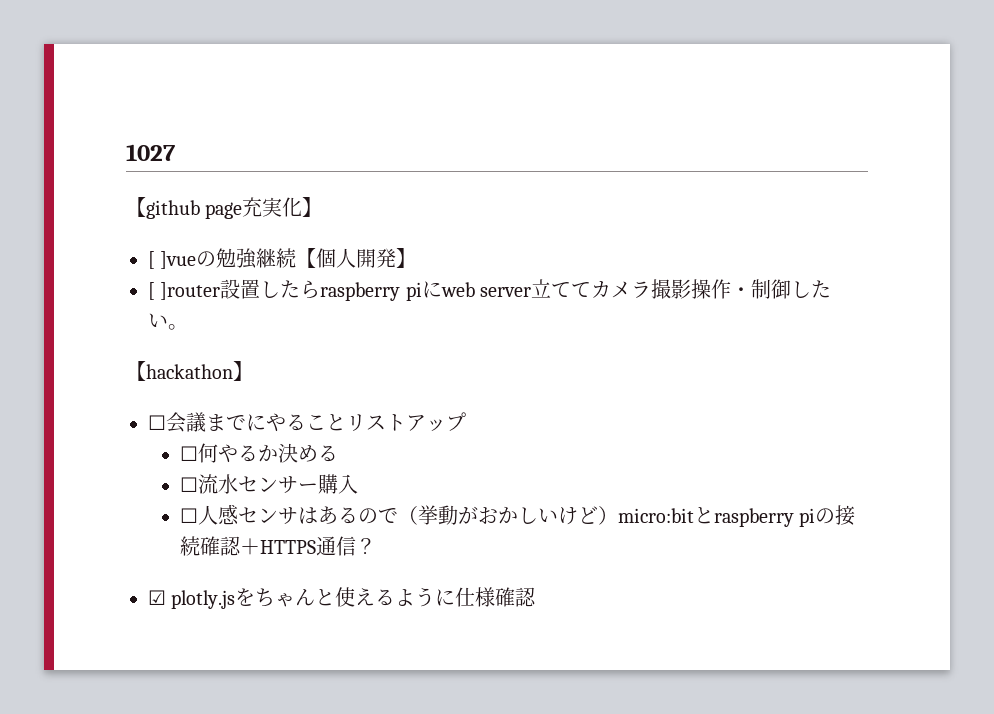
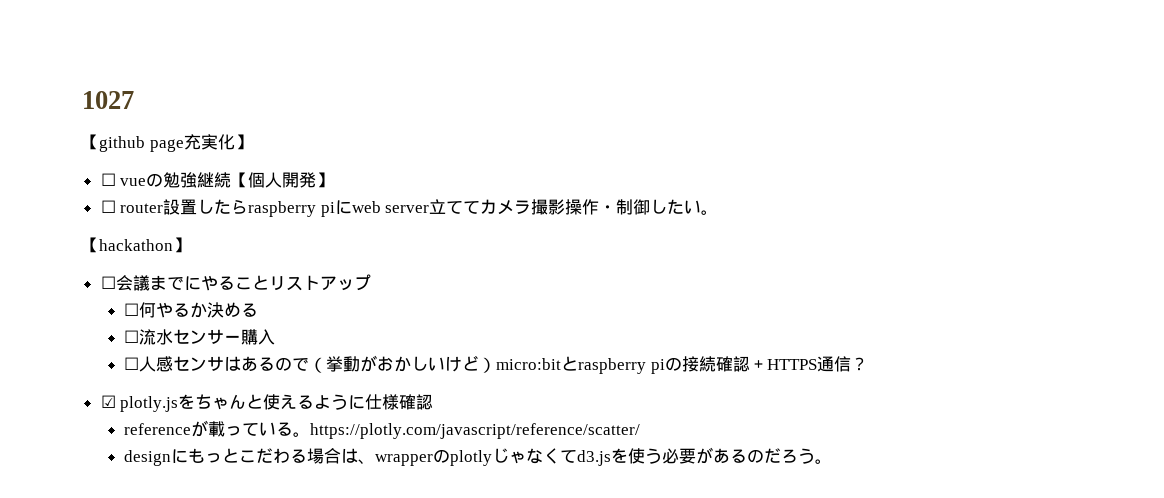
- [ ]vueの勉強継続【個人開発】
+ ☐ vueの勉強継続【個人開発】
- [ ]router設置したらraspberry piにweb server立ててカメラ撮影操作・制御したい。
+ ☐ router設置したらraspberry piにweb server立ててカメラ撮影操作・制御したい。
+ referenceが載っている。https://plotly.com/javascript/reference/scatter/
+ designにもっとこだわる場合は、wrapperのplotlyじゃなくてd3.jsを使う必要があるのだろう。

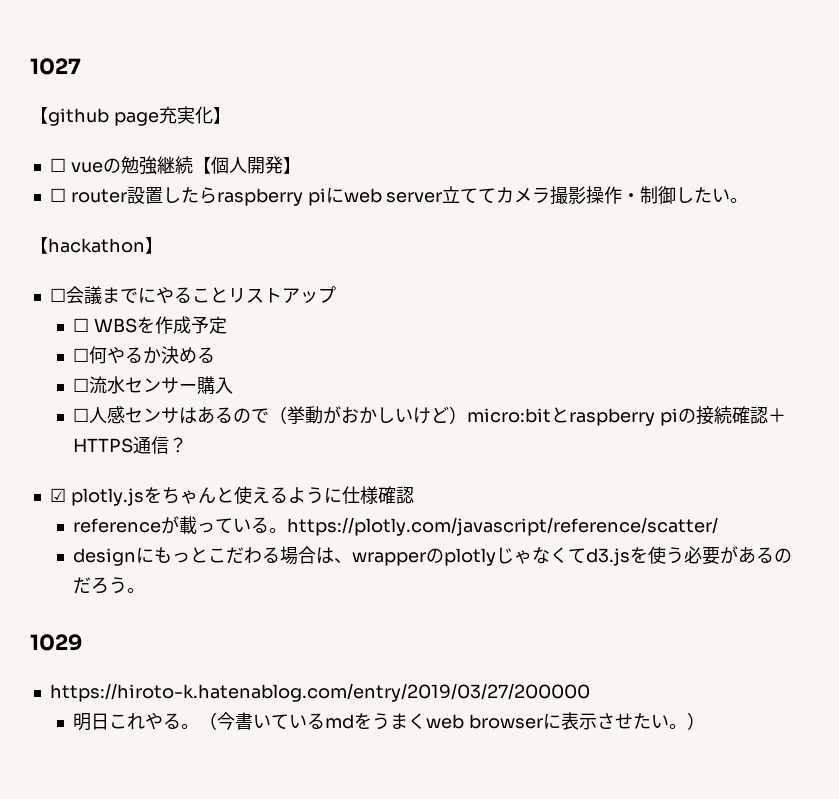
+ ☐ WBSを作成予定
+ 1029
+ https://hiroto-k.hatenablog.com/entry/2019/03/27/200000
+ 明日これやる。（今書いているmdをうまくweb browserに表示させたい。）

